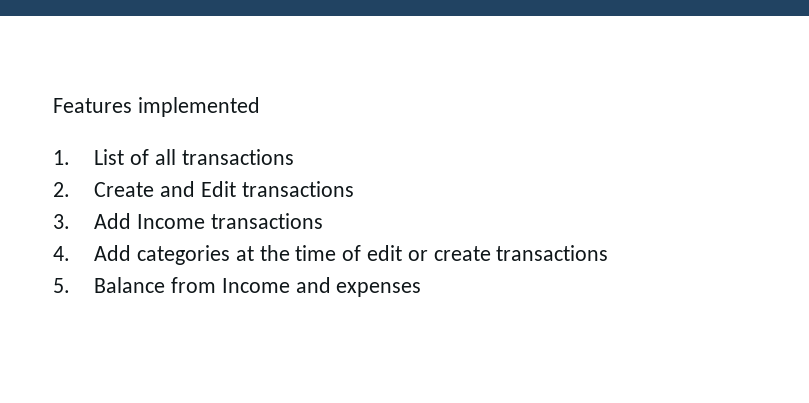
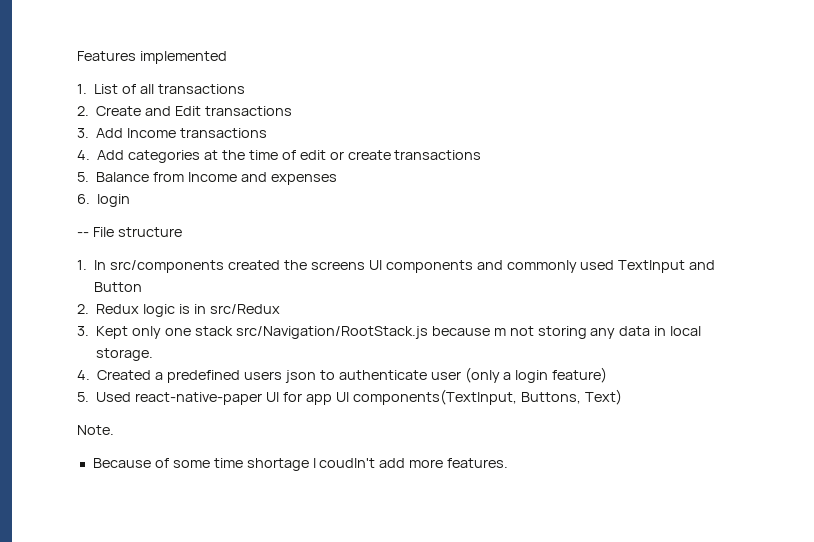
+ 6. login
+ -- File structure
+ 1. In src/components created the screens UI components and commonly used TextInput and Button
+ 2. Redux logic is in src/Redux
+ 3. Kept only one stack src/Navigation/RootStack.js because m not storing any data in local storage.
+ 4. Created a predefined users json to authenticate user (only a login feature)
+ 5. Used react-native-paper UI for app UI components(TextInput, Buttons, Text)
+ Note.
+ Because of some time shortage I coudln't add more features.

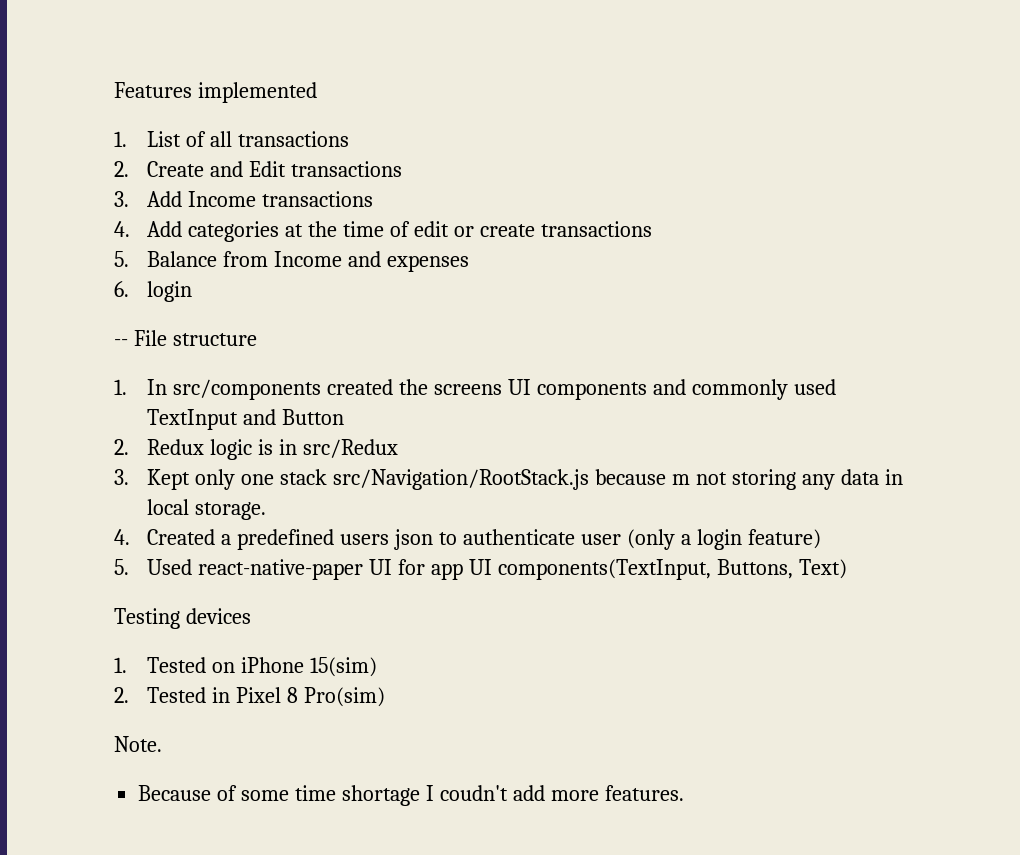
+ Testing devices
+ 1. Tested on iPhone 15(sim)
+ 2. Tested in Pixel 8 Pro(sim)
- Because of some time shortage I coudln't add more features.
+ Because of some time shortage I coudn't add more features.

